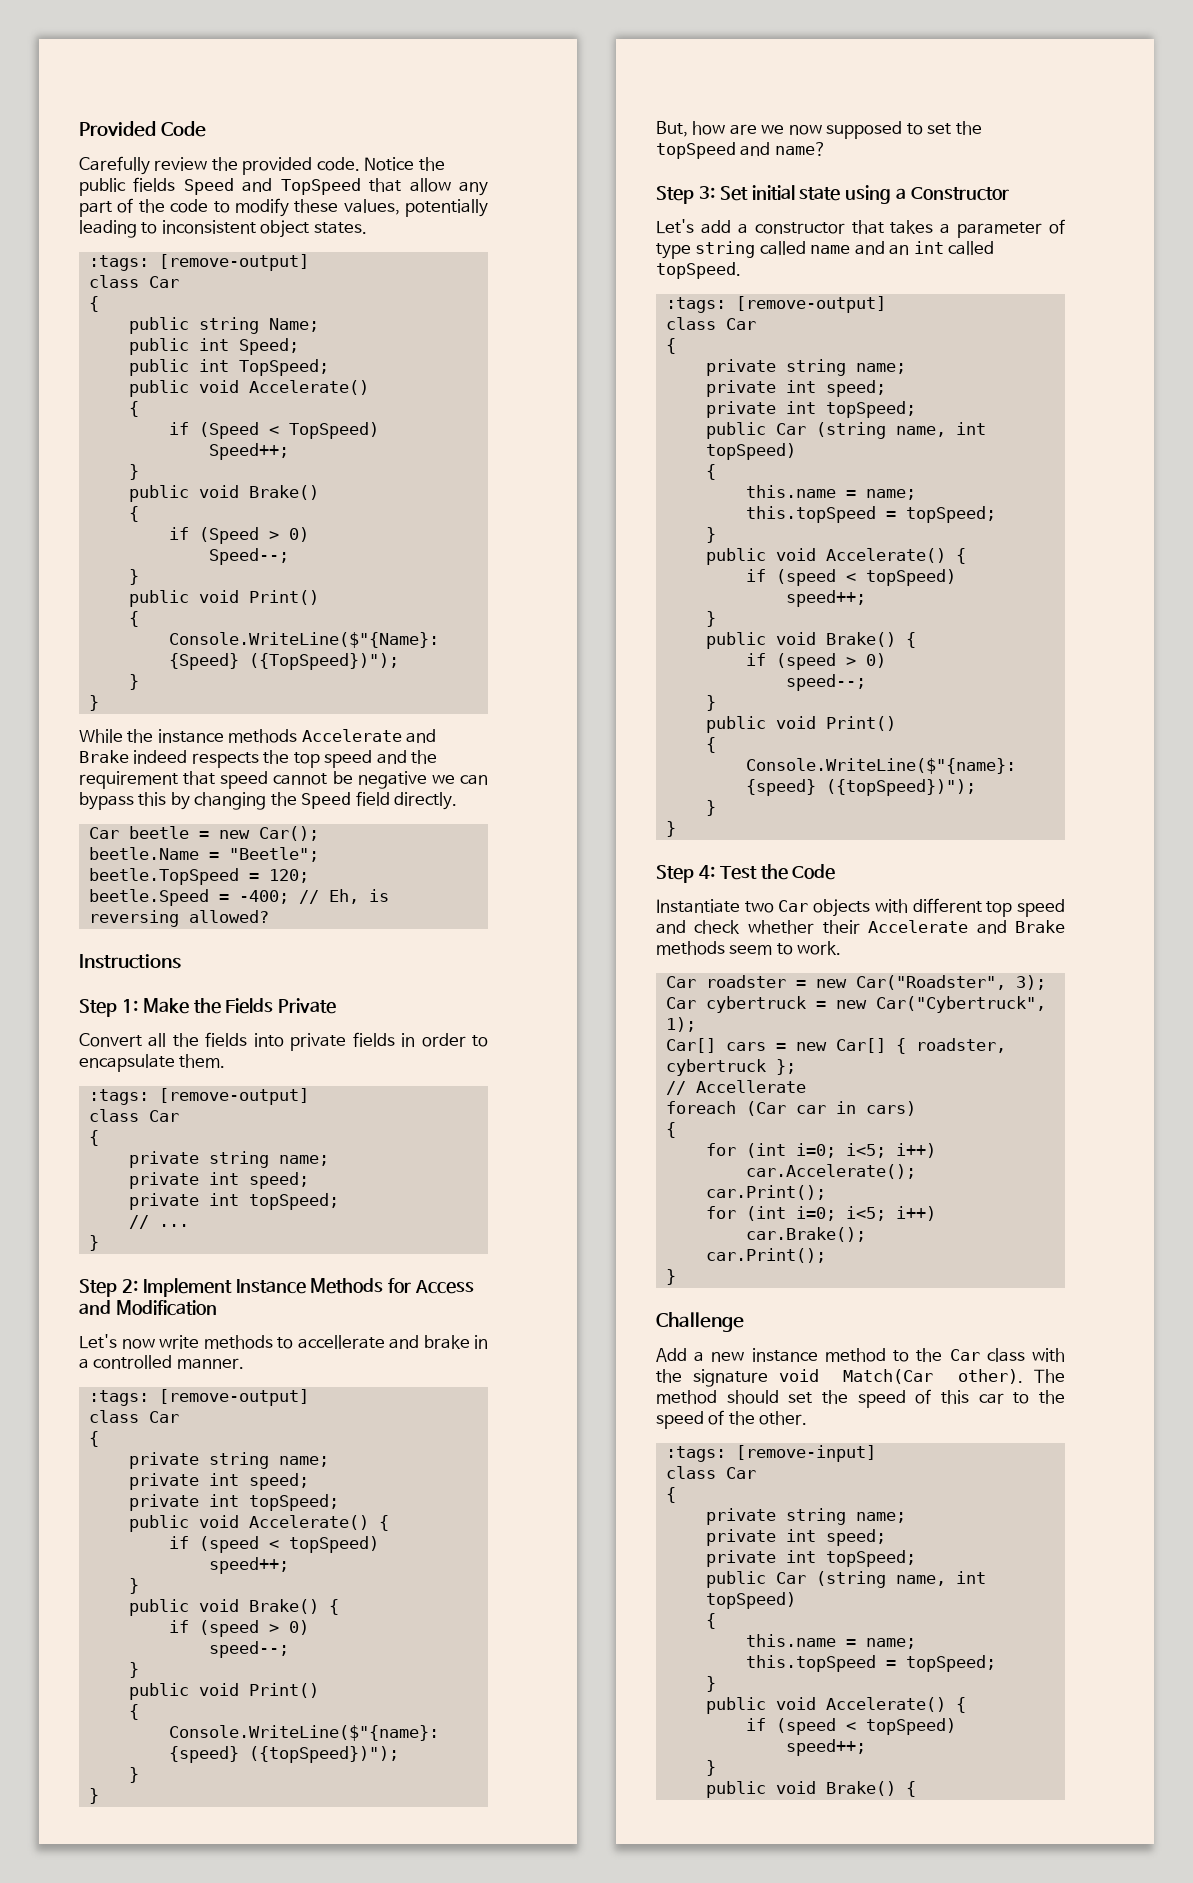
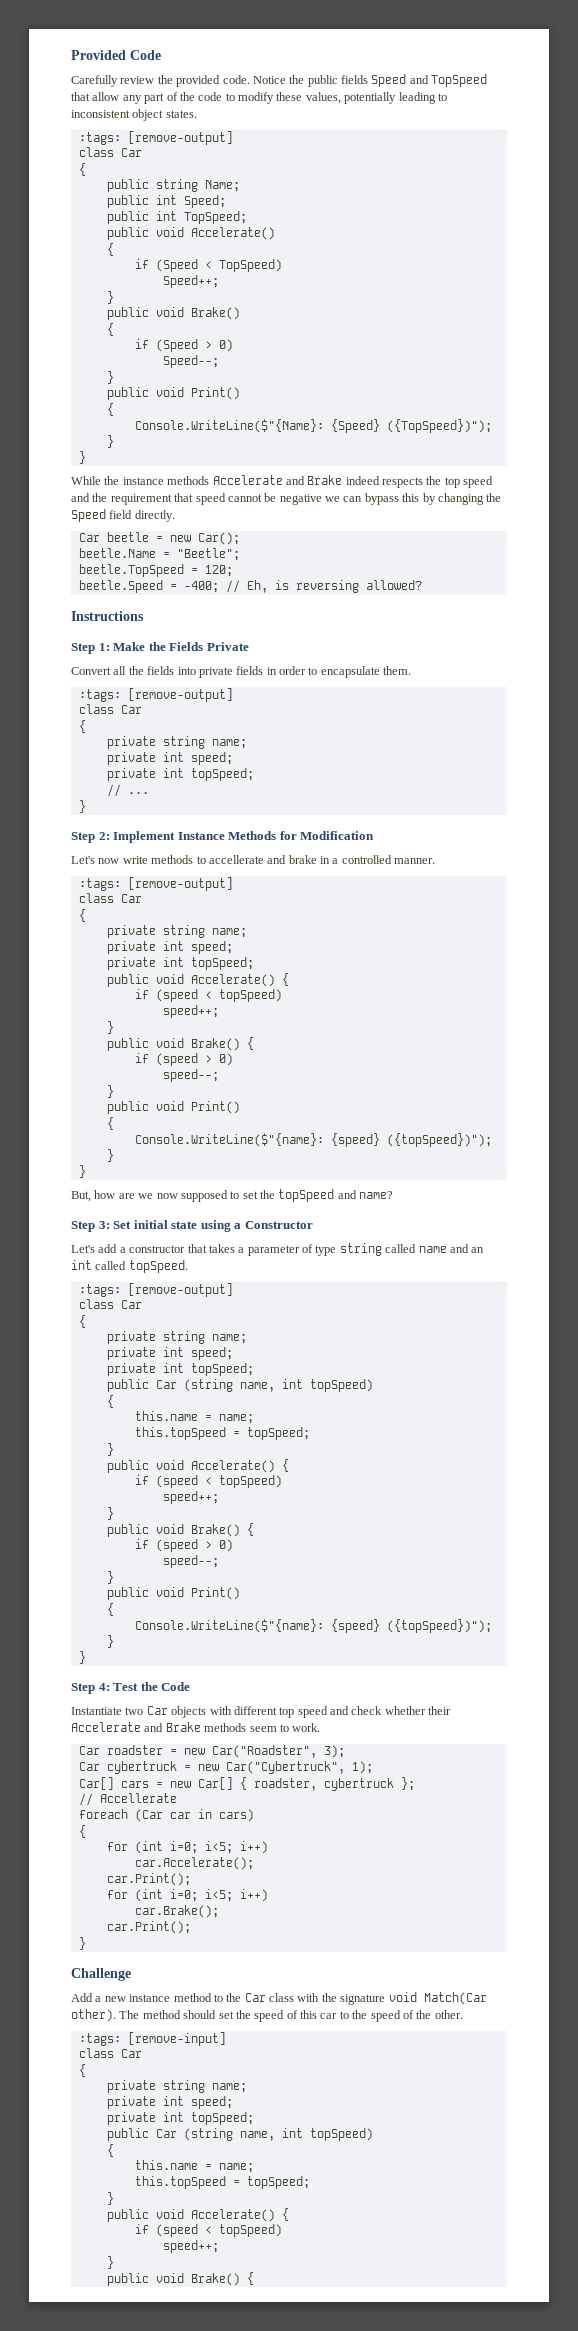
- Step 2: Implement Instance Methods for Access and Modification
+ Step 2: Implement Instance Methods for Modification

